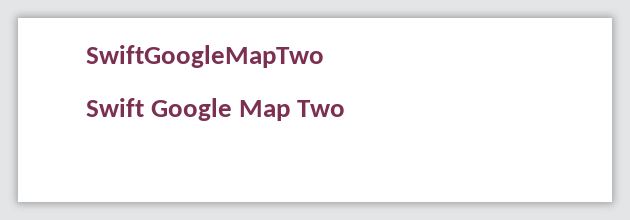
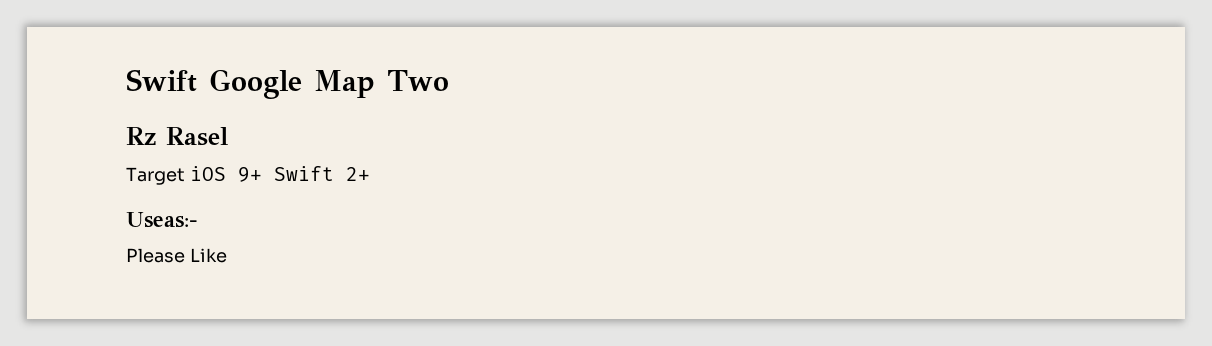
- SwiftGoogleMapTwo
+ Rz Rasel
+ Target iOS 9+ Swift 2+
+ Useas:-
+ Please Like

